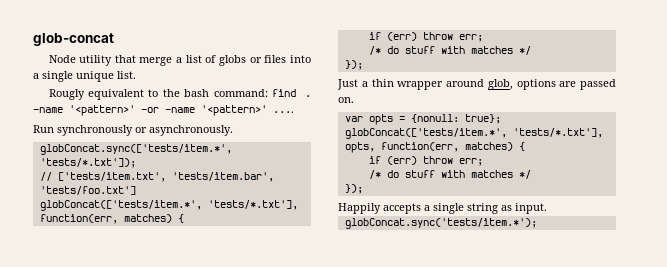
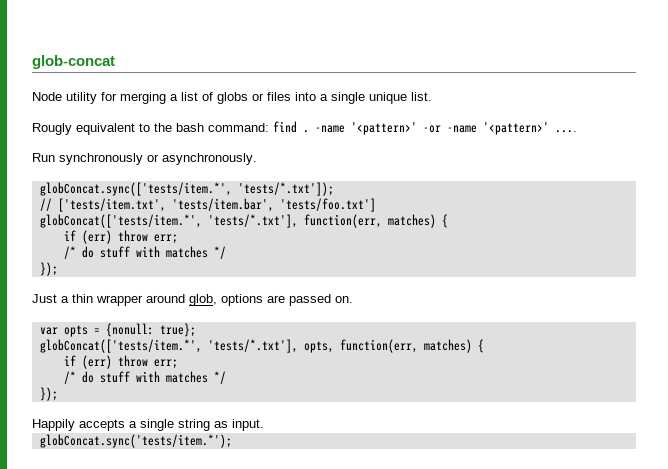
- Node utility that merge a list of globs or files into a single unique list.
+ Node utility for merging a list of globs or files into a single unique list.

